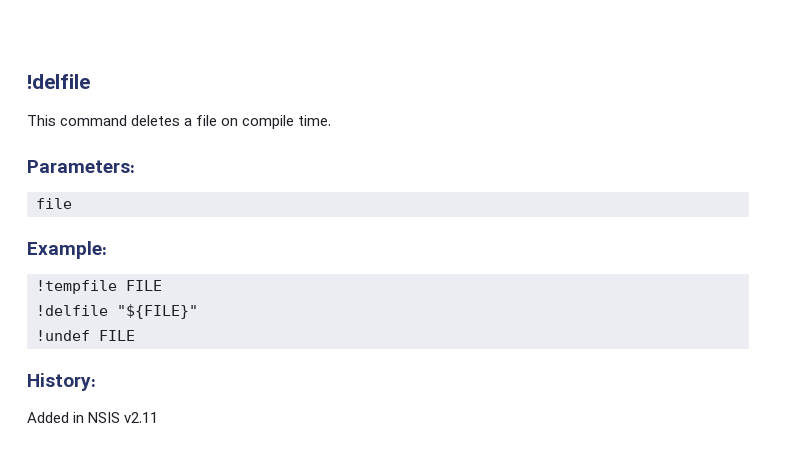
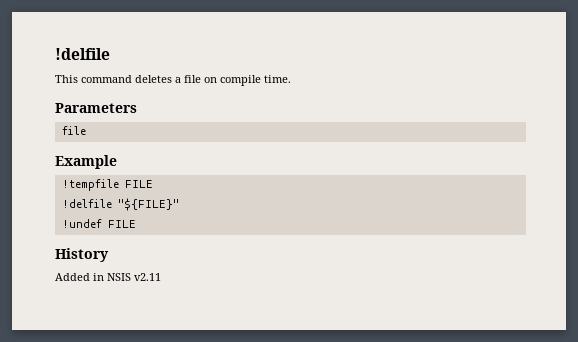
- Parameters:
+ Parameters
- Example:
+ Example
- History:
+ History

